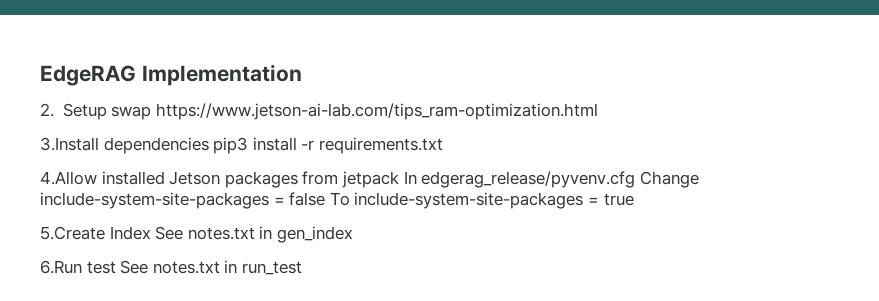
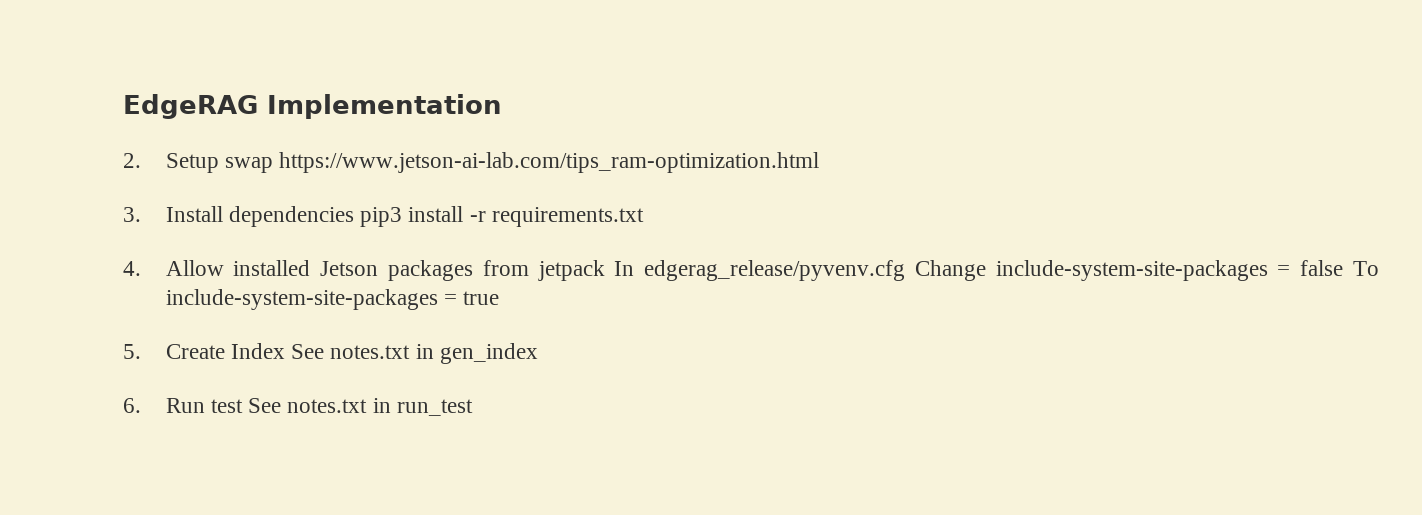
- 3.Install dependencies pip3 install -r requirements.txt
+ 3. Install dependencies pip3 install -r requirements.txt
- 4.Allow installed Jetson packages from jetpack In edgerag_release/pyvenv.cfg Change include-system-site-packages = false To include-system-site-packages = true
+ 4. Allow installed Jetson packages from jetpack In edgerag_release/pyvenv.cfg Change include-system-site-packages = false To include-system-site-packages = true
- 5.Create Index See notes.txt in gen_index
+ 5. Create Index See notes.txt in gen_index
- 6.Run test See notes.txt in run_test
+ 6. Run test See notes.txt in run_test

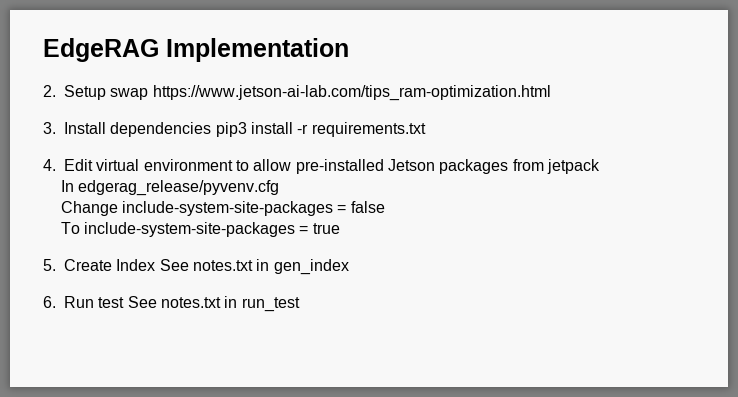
- 4. Allow installed Jetson packages from jetpack In edgerag_release/pyvenv.cfg Change include-system-site-packages = false To include-system-site-packages = true
+ 4. Edit virtual environment to allow pre-installed Jetson packages from jetpack
+ In edgerag_release/pyvenv.cfg
+ Change include-system-site-packages = false
+ To include-system-site-packages = true

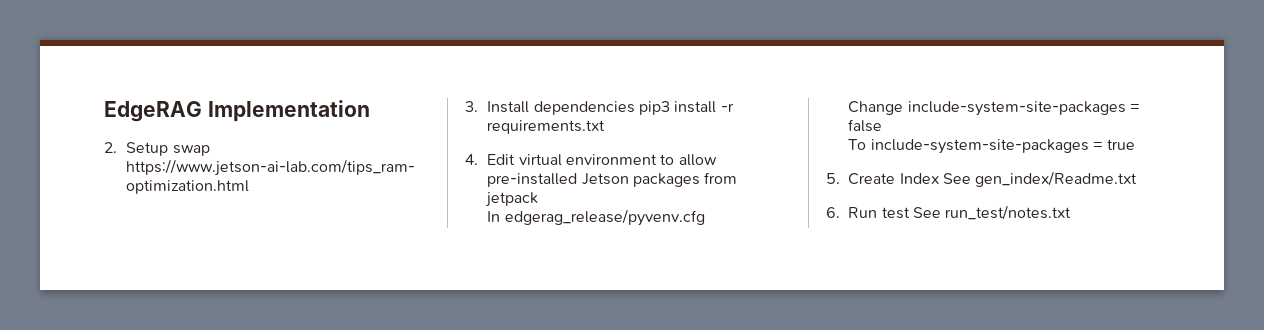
- 5. Create Index See notes.txt in gen_index
+ 5. Create Index See gen_index/Readme.txt
- 6. Run test See notes.txt in run_test
+ 6. Run test See run_test/notes.txt

